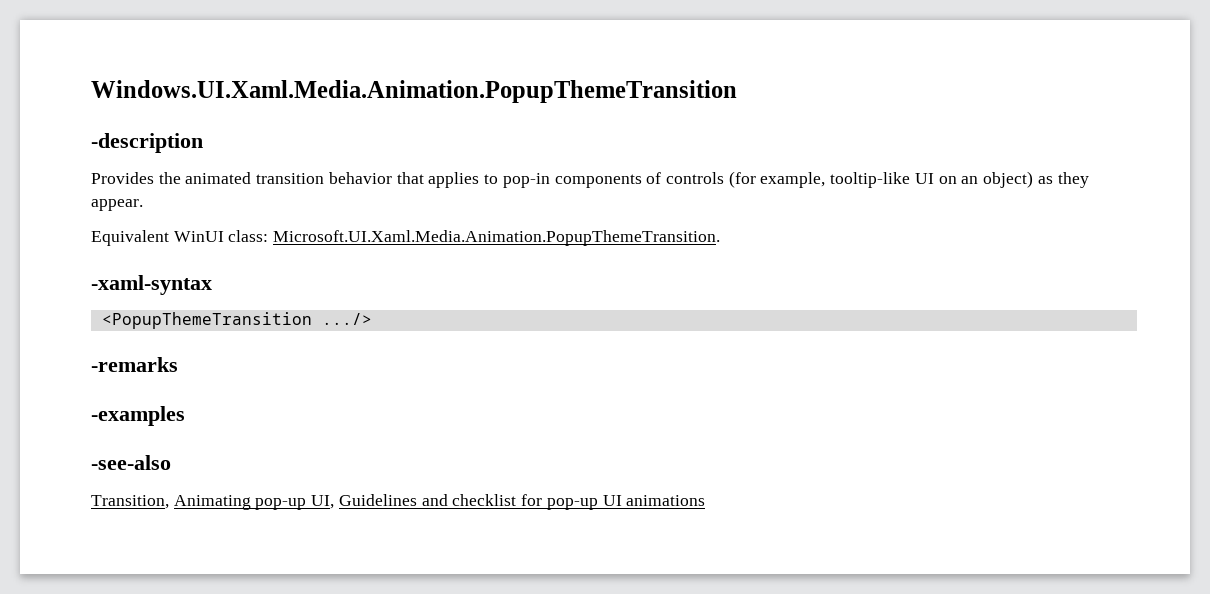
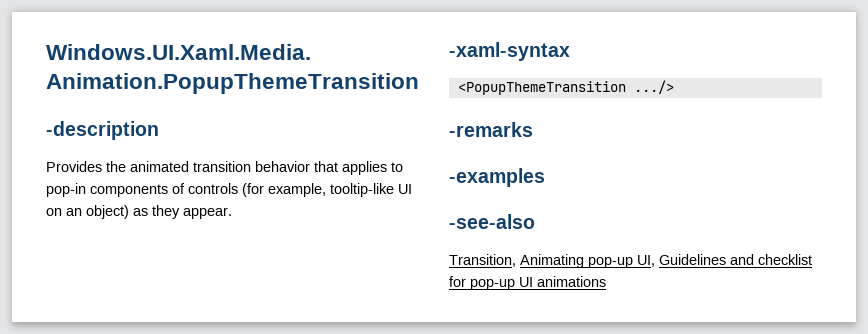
- Equivalent WinUI class: Microsoft.UI.Xaml.Media.Animation.PopupThemeTransition.

